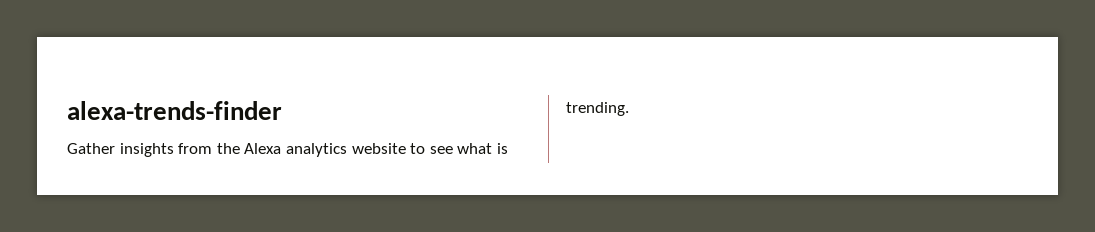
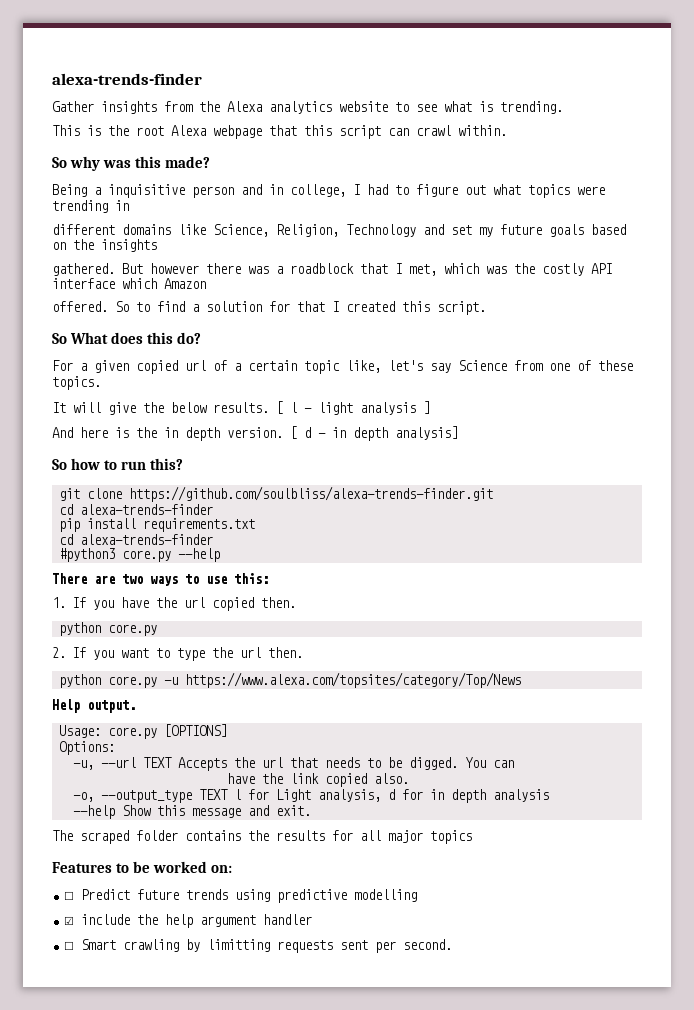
+ This is the root Alexa webpage that this script can crawl within.
+ So why was this made?
+ Being a inquisitive person and in college, I had to figure out what topics were trending in
+ different domains like Science, Religion, Technology and set my future goals based on the insights
+ gathered. But however there was a roadblock that I met, which was the costly API interface which Amazon
+ offered. So to find a solution for that I created this script.
+ So What does this do?
+ For a given copied url of a certain topic like, let's say Science from one of these topics.
+ It will give the below results. [ l - light analysis ]
+ And here is the in depth version. [ d - in depth analysis]
+ So how to run this?
+ git clone https://github.com/soulbliss/alexa-trends-finder.git
+ cd alexa-trends-finder
+ pip install requirements.txt
+ cd alexa-trends-finder
+ #python3 core.py --help
+ There are two ways to use this:
+ 1. If you have the url copied then.
+ python core.py
+ 2. If you want to type the url then.
+ python core.py -u https://www.alexa.com/topsites/category/Top/News
+ Help output.
+ Usage: core.py [OPTIONS]
+ Options:
+ -u, --url TEXT Accepts the url that needs to be digged. You can
+ have the link copied also.
+ -o, --output_type TEXT l for Light analysis, d for in depth analysis
+ --help Show this message and exit.
+ The scraped folder contains the results for all major topics
+ Features to be worked on:
+ ☐ Predict future trends using predictive modelling
+ ☑ include the help argument handler
+ ☐ Smart crawling by limitting requests sent per second.

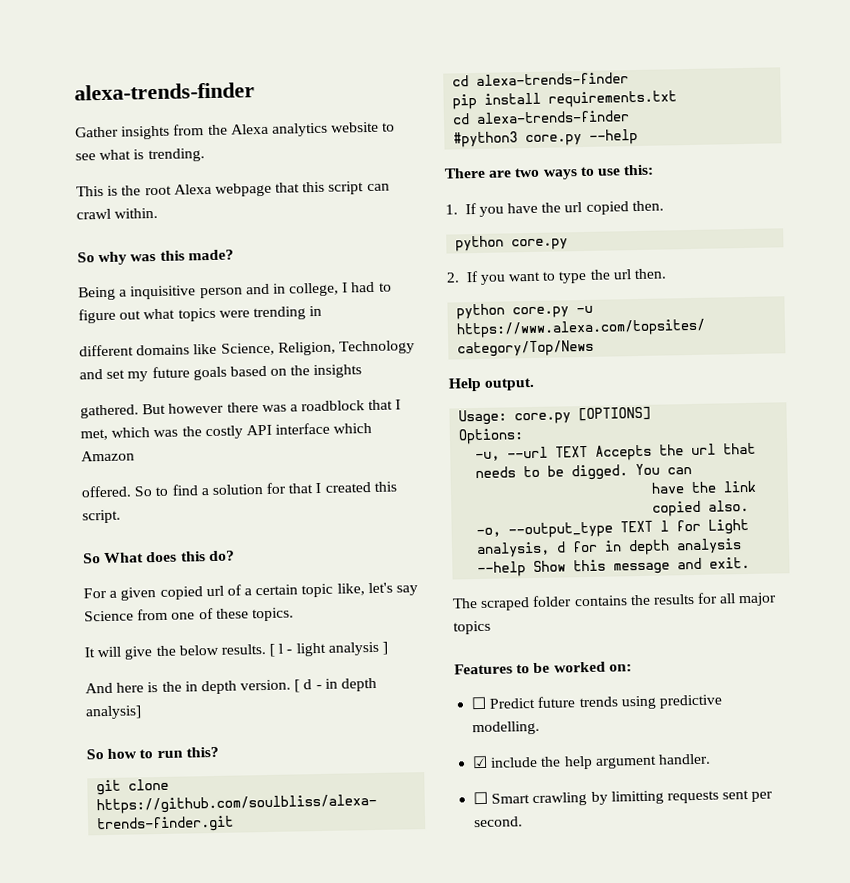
- ☐ Predict future trends using predictive modelling
+ ☐ Predict future trends using predictive modelling.
- ☑ include the help argument handler
+ ☑ include the help argument handler.

